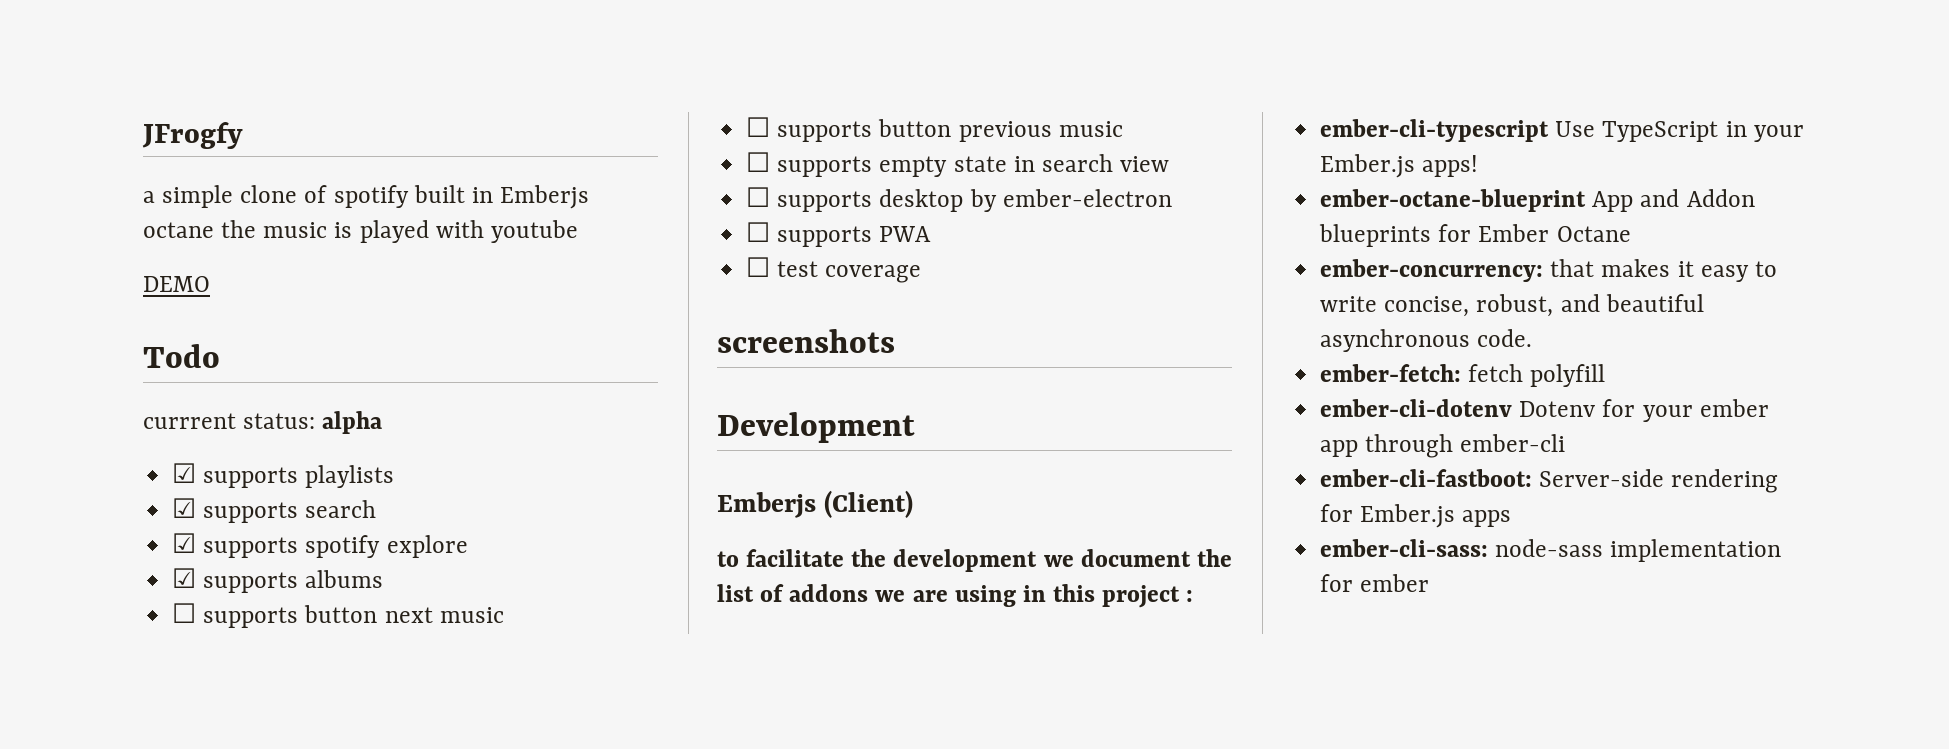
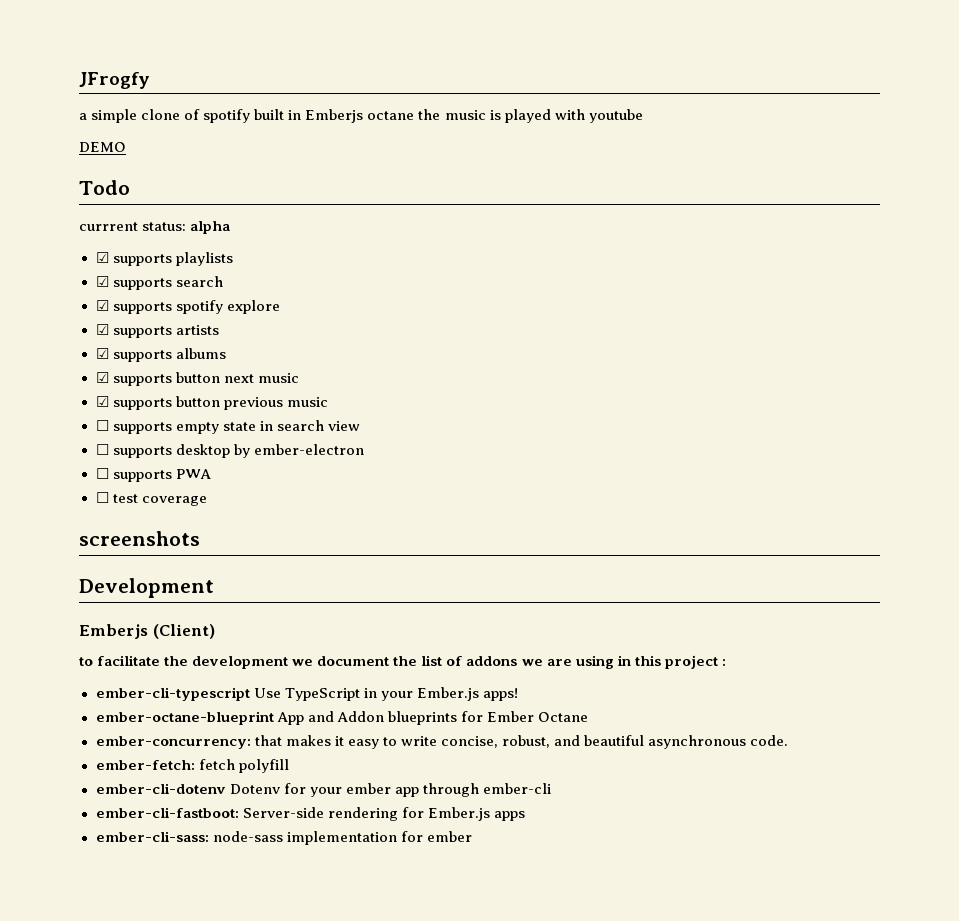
+ ☑ supports artists
- ☐ supports button next music
+ ☑ supports button next music
- ☐ supports button previous music
+ ☑ supports button previous music

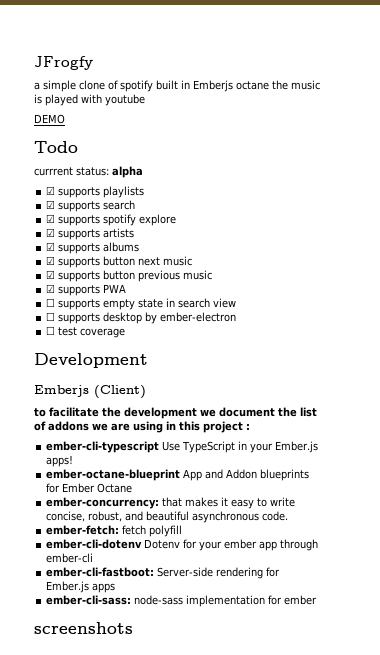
+ ☑ supports PWA
- ☐ supports PWA
- screenshots
+ screenshots

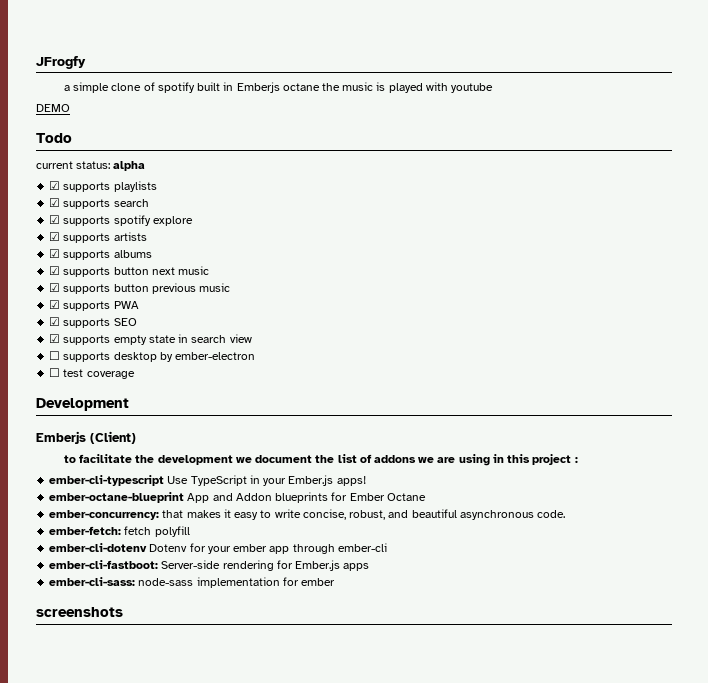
- currrent status: alpha
+ current status: alpha
- ☐ supports empty state in search view
+ ☑ supports SEO
+ ☑ supports empty state in search view

